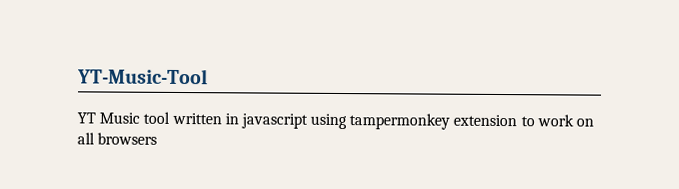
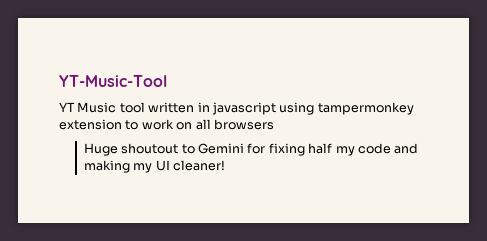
+ Huge shoutout to Gemini for fixing half my code and making my UI cleaner!

